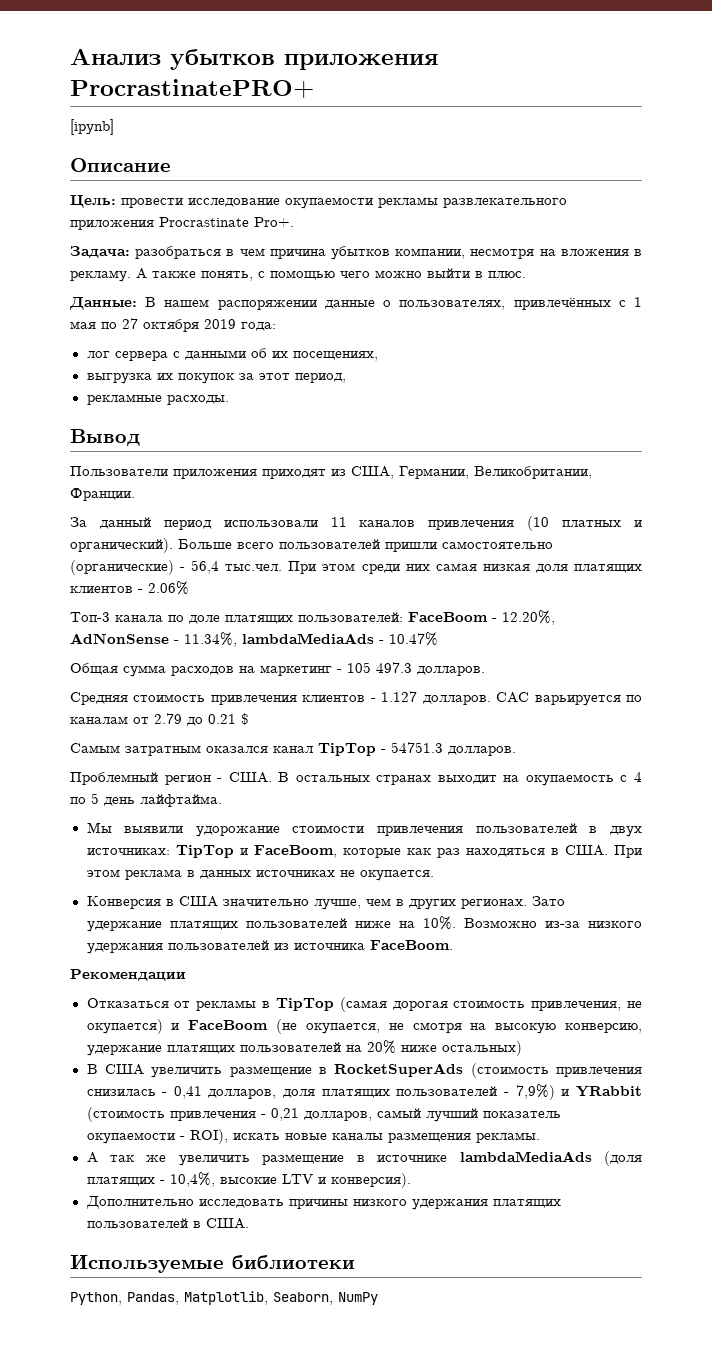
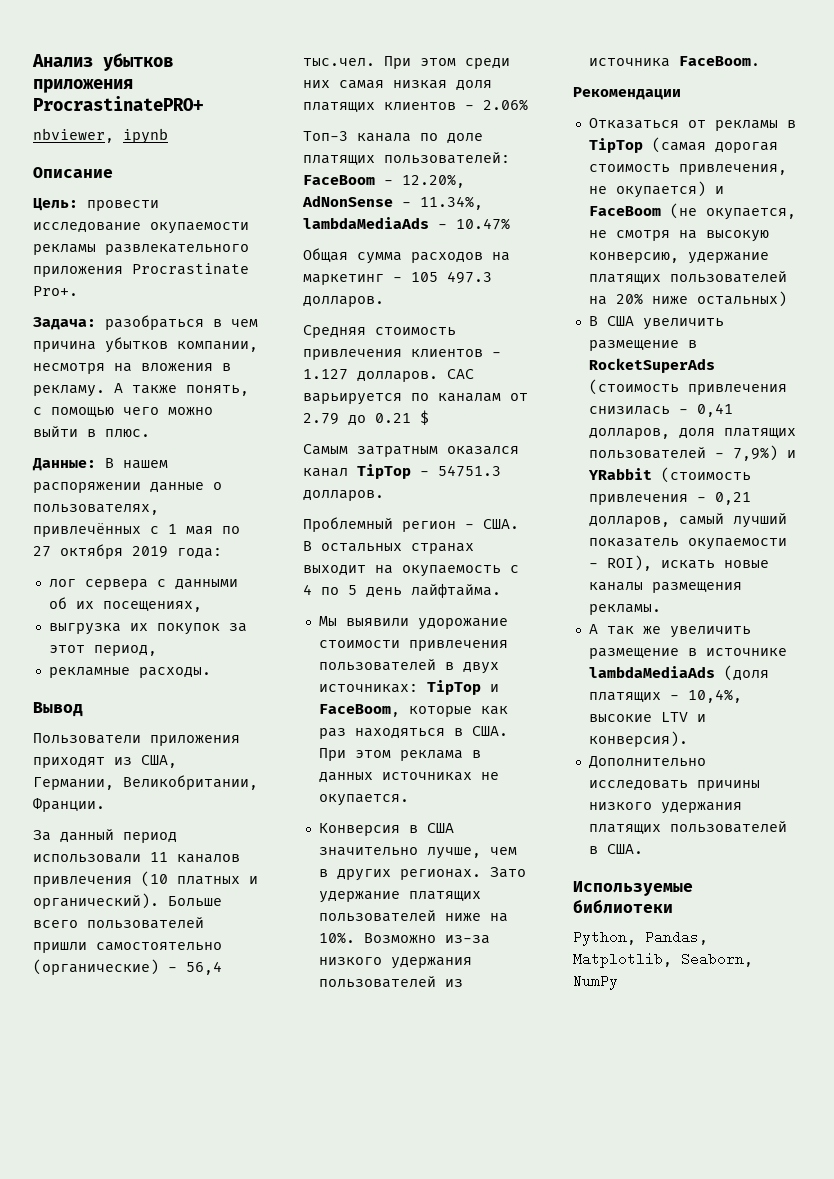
- [ipynb]
+ nbviewer, ipynb

